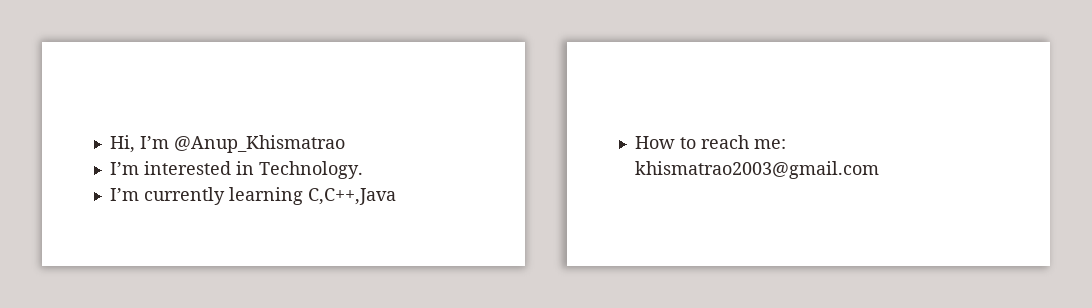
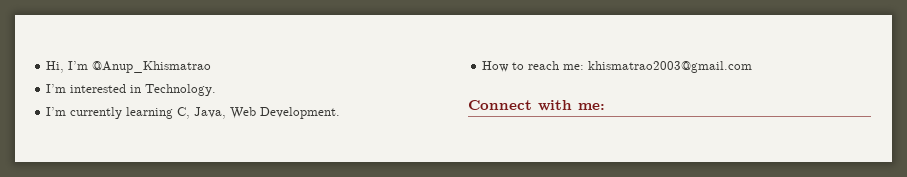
- I’m currently learning C,C++,Java
+ I’m currently learning C, Java, Web Development.
+ Connect with me:

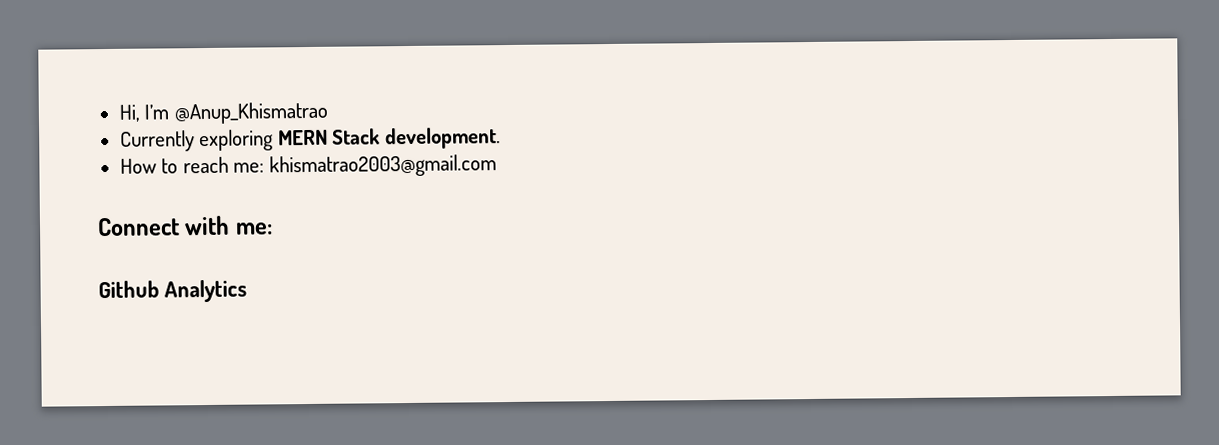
- I’m interested in Technology.
- I’m currently learning C, Java, Web Development.
+ Currently exploring MERN Stack development.
+ Github Analytics

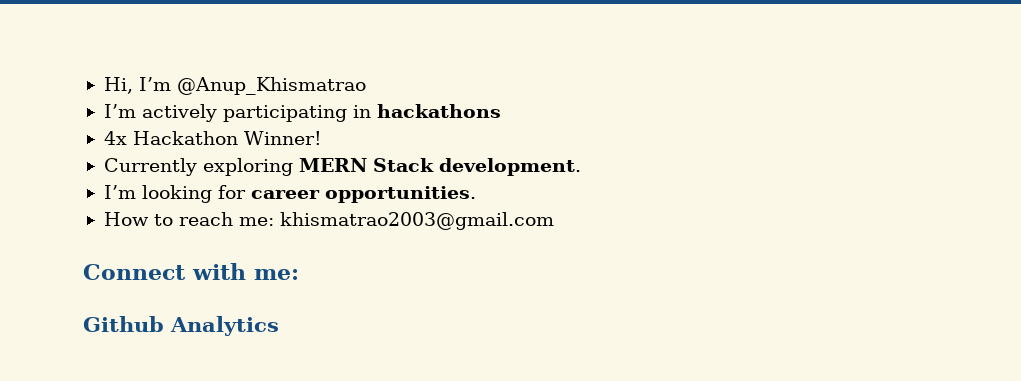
+ I’m actively participating in hackathons
+ 4x Hackathon Winner!
+ I’m looking for career opportunities.

